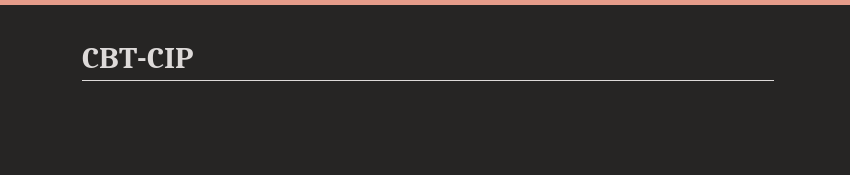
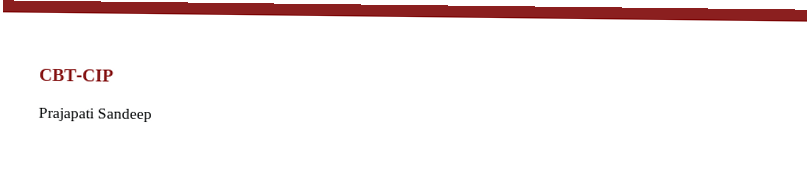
+ Prajapati Sandeep

